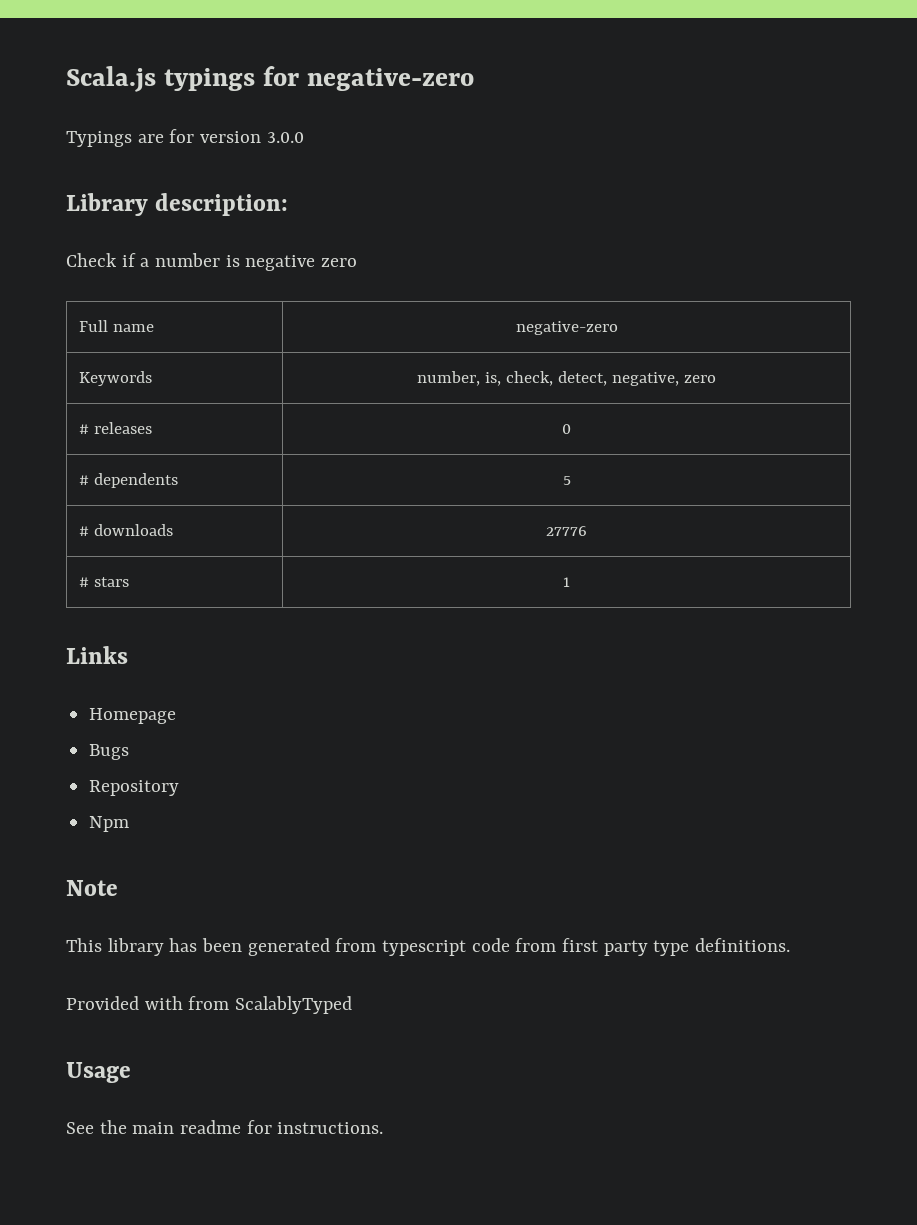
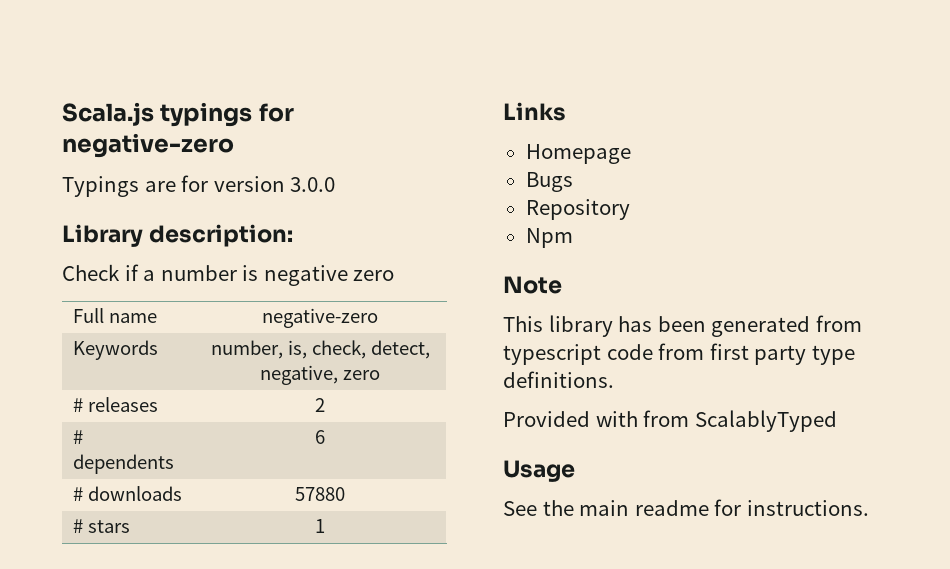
- # releases | 0
+ # releases | 2
- # dependents | 5
+ # dependents | 6
- # downloads | 27776
+ # downloads | 57880

